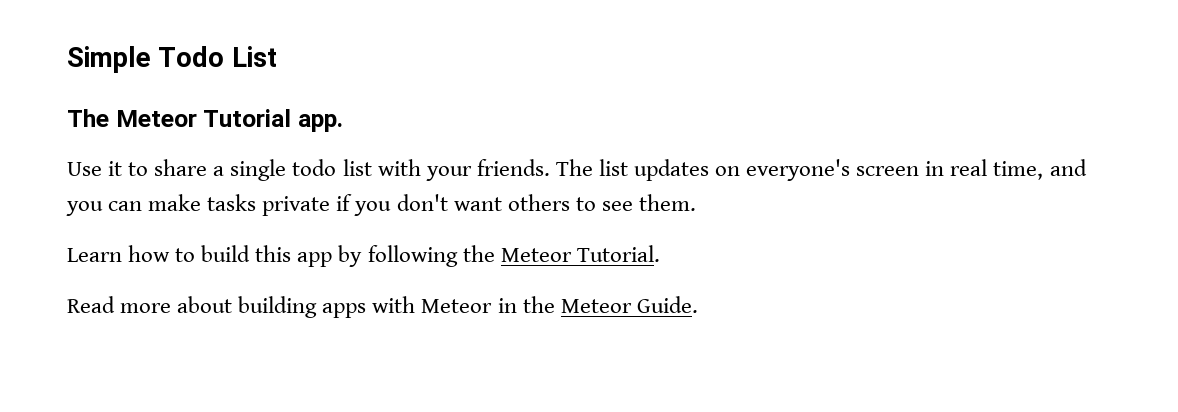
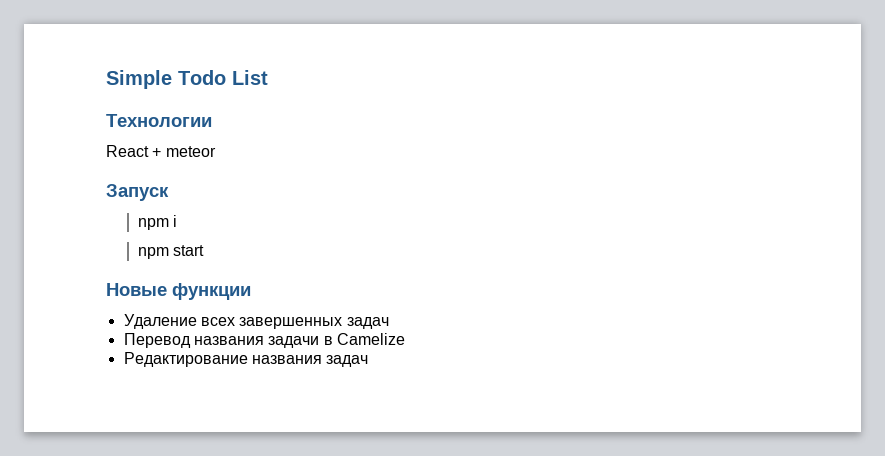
- The Meteor Tutorial app.
- Use it to share a single todo list with your friends. The list updates on everyone's screen in real time, and you can make tasks private if you don't want others to see them.
- Learn how to build this app by following the Meteor Tutorial.
- Read more about building apps with Meteor in the Meteor Guide.
+ Технологии
+ React + meteor
+ Запуск
+ npm i
+ npm start
+ Новые функции
+ Удаление всех завершенных задач
+ Перевод названия задачи в Camelize
+ Редактирование названия задач

